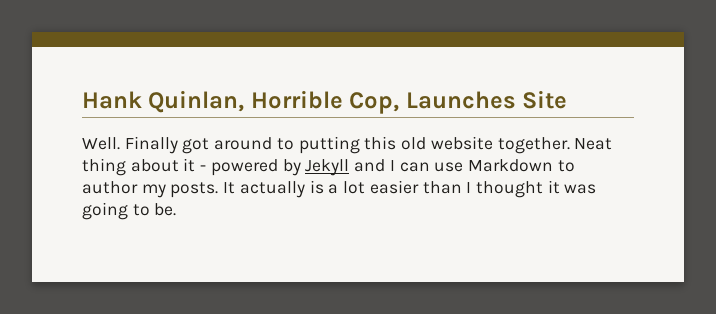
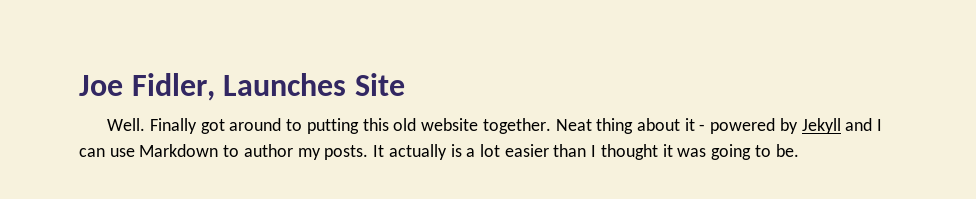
- Hank Quinlan, Horrible Cop, Launches Site
+ Joe Fidler, Launches Site

